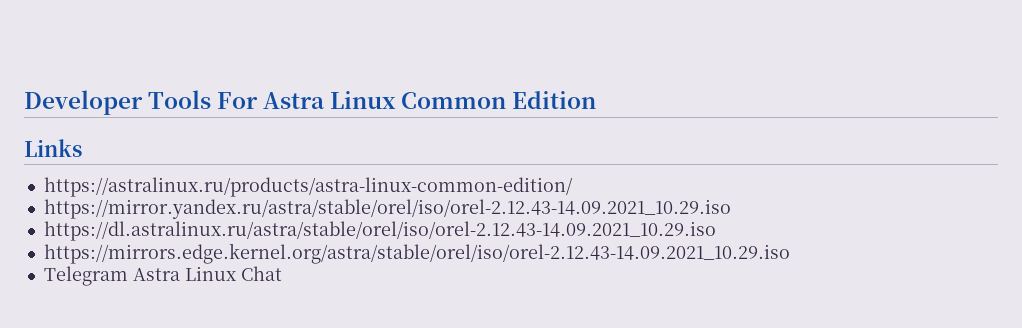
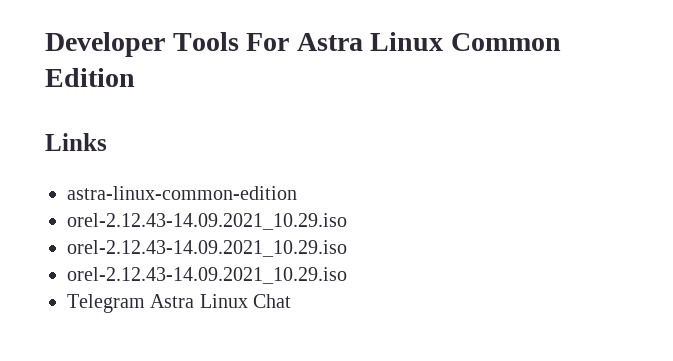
- https://astralinux.ru/products/astra-linux-common-edition/
- https://mirror.yandex.ru/astra/stable/orel/iso/orel-2.12.43-14.09.2021_10.29.iso
- https://dl.astralinux.ru/astra/stable/orel/iso/orel-2.12.43-14.09.2021_10.29.iso
- https://mirrors.edge.kernel.org/astra/stable/orel/iso/orel-2.12.43-14.09.2021_10.29.iso
+ astra-linux-common-edition
+ orel-2.12.43-14.09.2021_10.29.iso
+ orel-2.12.43-14.09.2021_10.29.iso
+ orel-2.12.43-14.09.2021_10.29.iso

